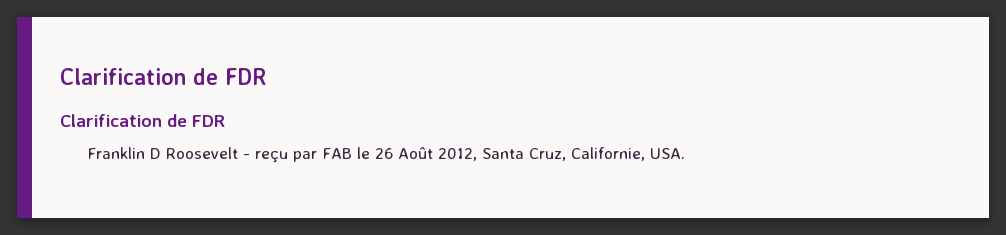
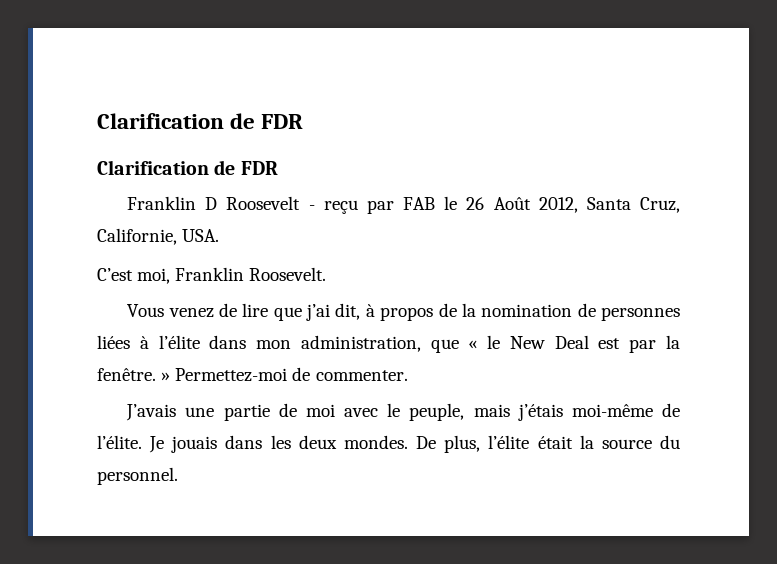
+ C’est moi, Franklin Roosevelt.
+ Vous venez de lire que j’ai dit, à propos de la nomination de personnes liées à l’élite dans mon administration, que « le New Deal est par la fenêtre. » Permettez-moi de commenter.
+ J’avais une partie de moi avec le peuple, mais j’étais moi-même de l’élite. Je jouais dans les deux mondes. De plus, l’élite était la source du personnel.

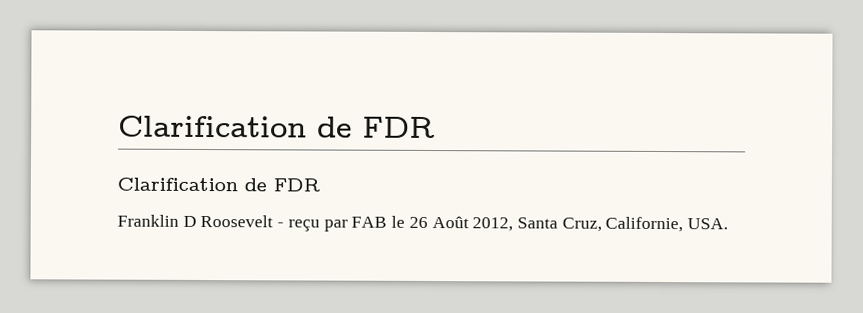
- C’est moi, Franklin Roosevelt.
- Vous venez de lire que j’ai dit, à propos de la nomination de personnes liées à l’élite dans mon administration, que « le New Deal est par la fenêtre. » Permettez-moi de commenter.
- J’avais une partie de moi avec le peuple, mais j’étais moi-même de l’élite. Je jouais dans les deux mondes. De plus, l’élite était la source du personnel.

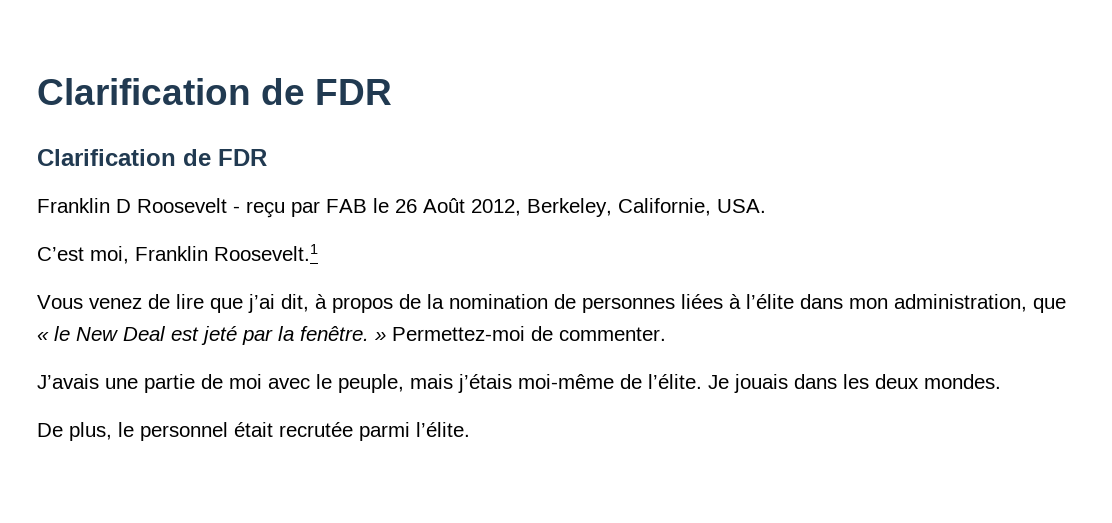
- Franklin D Roosevelt - reçu par FAB le 26 Août 2012, Santa Cruz, Californie, USA.
+ Franklin D Roosevelt - reçu par FAB le 26 Août 2012, Berkeley, Californie, USA.
+ C’est moi, Franklin Roosevelt.1
+ Vous venez de lire que j’ai dit, à propos de la nomination de personnes liées à l’élite dans mon administration, que « le New Deal est jeté par la fenêtre. » Permettez-moi de commenter.
+ J’avais une partie de moi avec le peuple, mais j’étais moi-même de l’élite. Je jouais dans les deux mondes.
+ De plus, le personnel était recrutée parmi l’élite.

